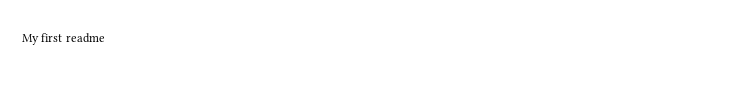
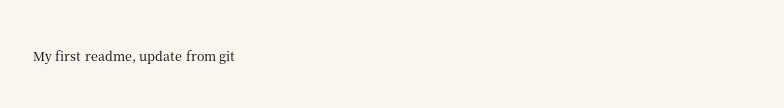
- My first readme
+ My first readme, update from git

